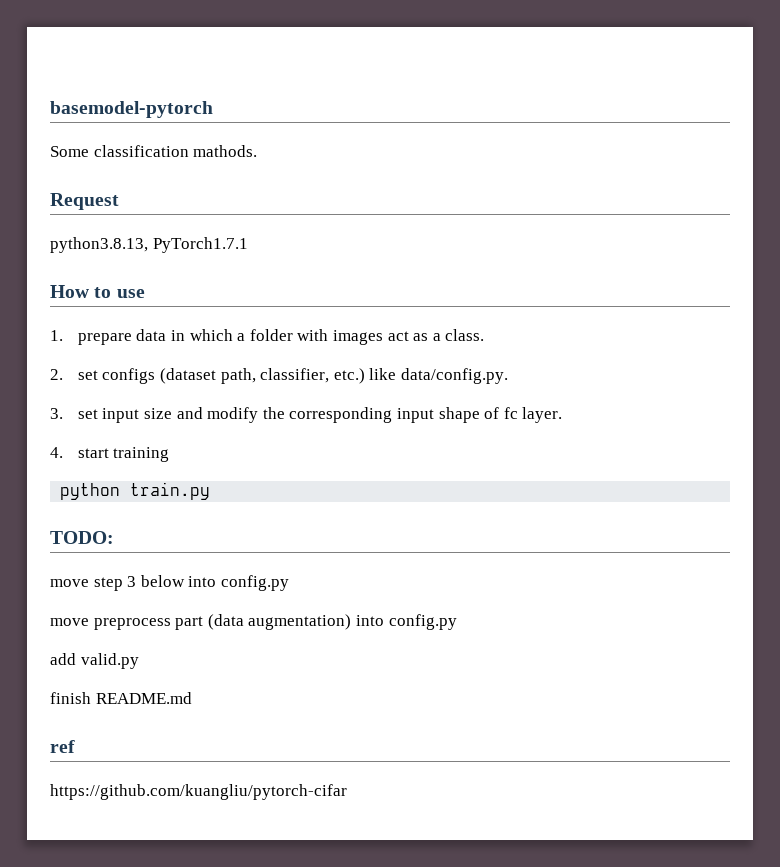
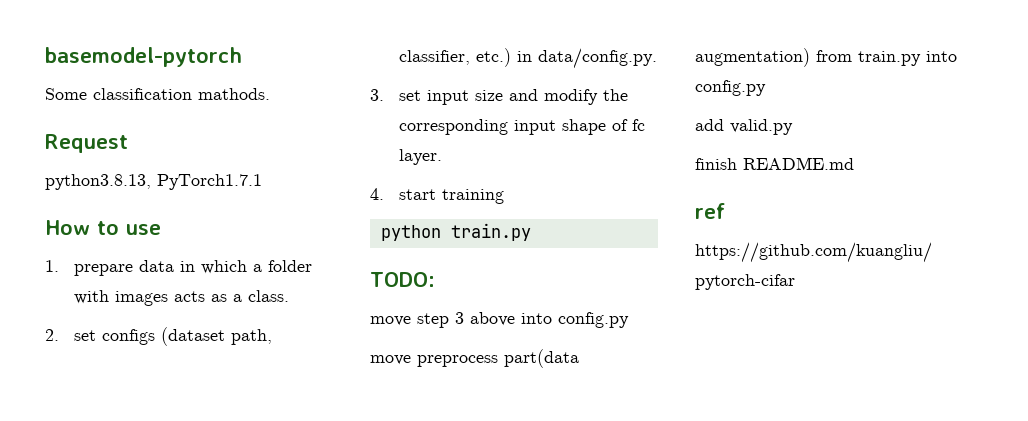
- 1. prepare data in which a folder with images act as a class.
+ 1. prepare data in which a folder with images acts as a class.
- 2. set configs (dataset path, classifier, etc.) like data/config.py.
+ 2. set configs (dataset path, classifier, etc.) in data/config.py.
- move step 3 below into config.py
+ move step 3 above into config.py
- move preprocess part (data augmentation) into config.py
+ move preprocess part(data augmentation) from train.py into config.py

